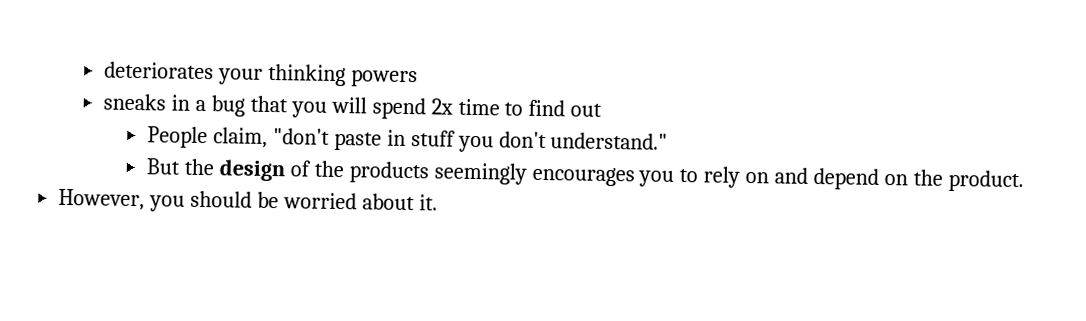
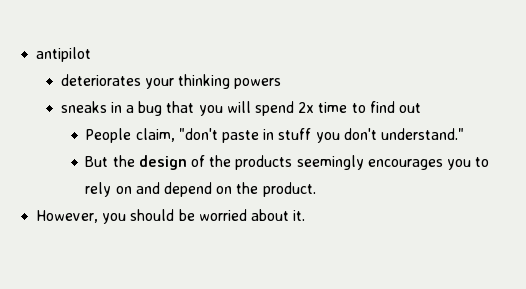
+ antipilot

